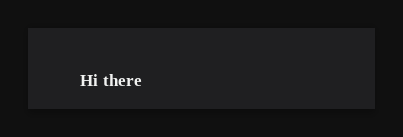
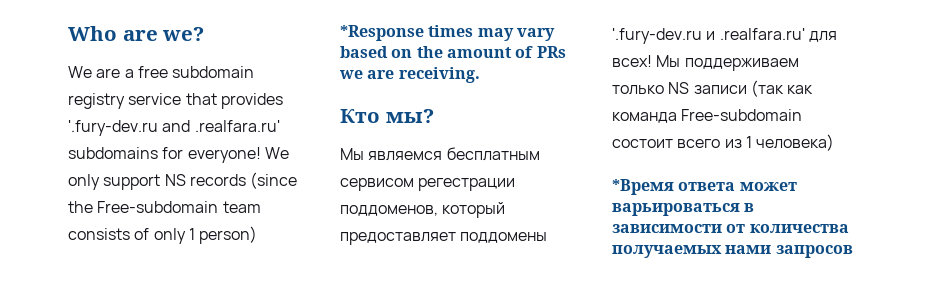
- Hi there
+ Who are we?
+ We are a free subdomain registry service that provides '.fury-dev.ru and .realfara.ru' subdomains for everyone! We only support NS records (since the Free-subdomain team consists of only 1 person)
+ *Response times may vary based on the amount of PRs we are receiving.
+ Кто мы?
+ Мы являемся бесплатным сервисом регестрации поддоменов, который предоставляет поддомены '.fury-dev.ru и .realfara.ru' для всех! Мы поддерживаем только NS записи (так как команда Free-subdomain состоит всего из 1 человека)
+ *Время ответа может варьироваться в зависимости от количества получаемых нами запросов

